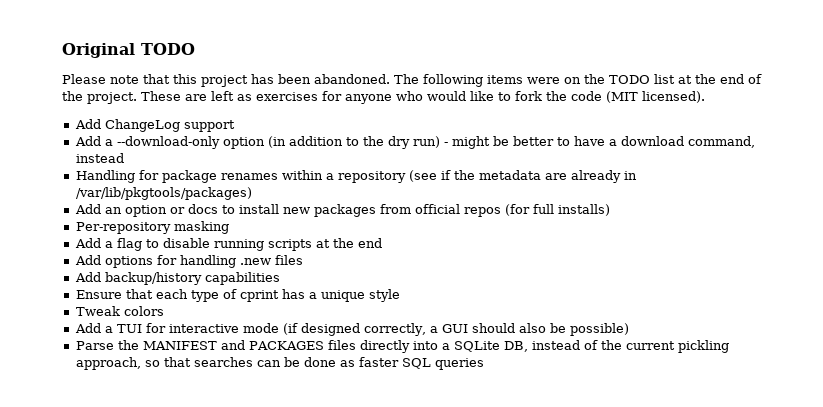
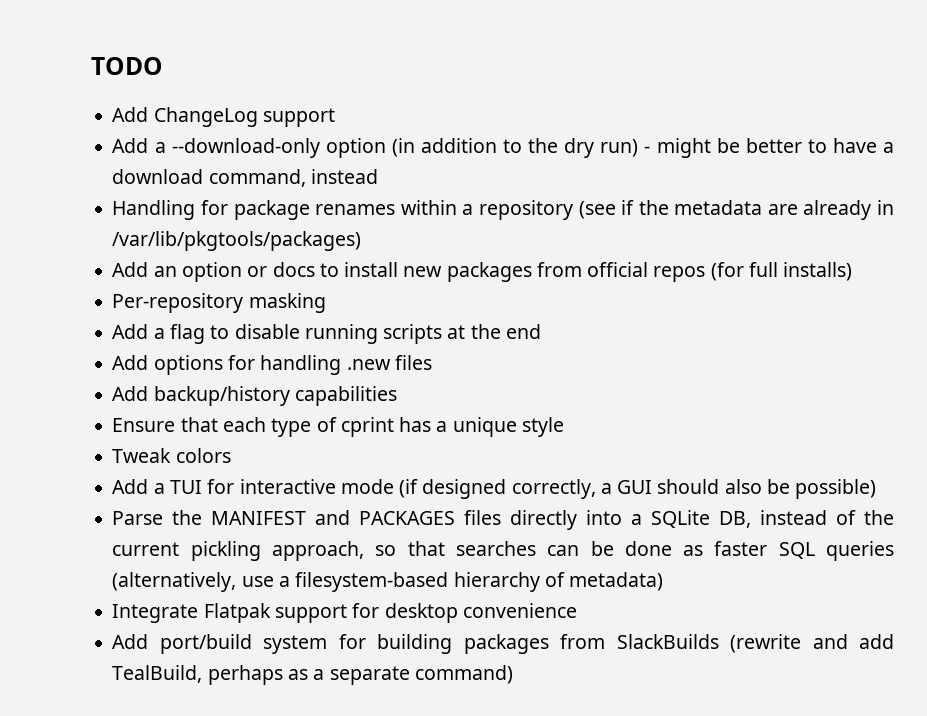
- Original TODO
- Please note that this project has been abandoned. The following items were on the TODO list at the end of the project. These are left as exercises for anyone who would like to fork the code (MIT licensed).
+ TODO
- Parse the MANIFEST and PACKAGES files directly into a SQLite DB, instead of the current pickling approach, so that searches can be done as faster SQL queries
+ Parse the MANIFEST and PACKAGES files directly into a SQLite DB, instead of the current pickling approach, so that searches can be done as faster SQL queries (alternatively, use a filesystem-based hierarchy of metadata)
+ Integrate Flatpak support for desktop convenience
+ Add port/build system for building packages from SlackBuilds (rewrite and add TealBuild, perhaps as a separate command)

